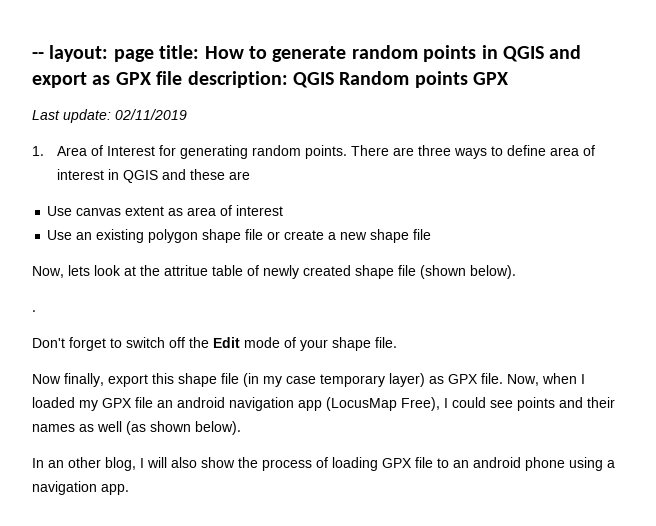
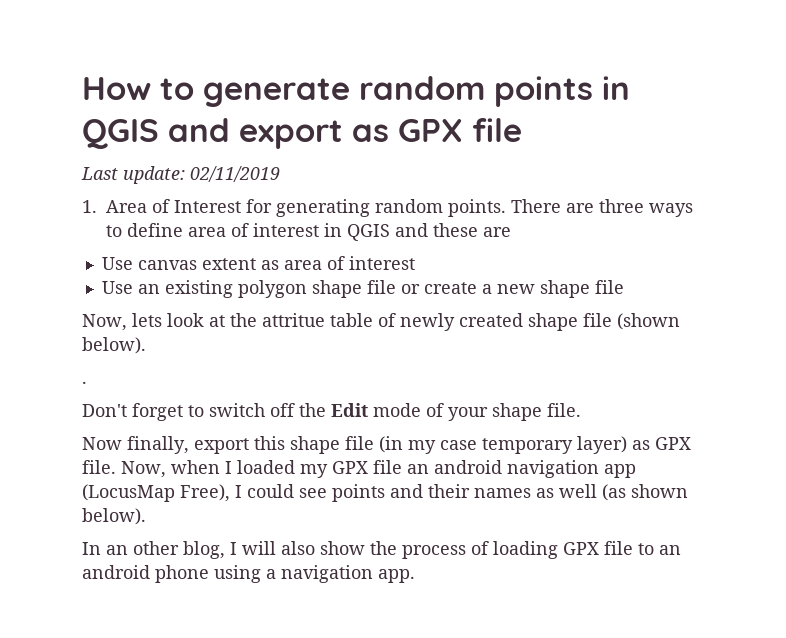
- -- layout: page title: How to generate random points in QGIS and export as GPX file description: QGIS Random points GPX
+ How to generate random points in QGIS and export as GPX file

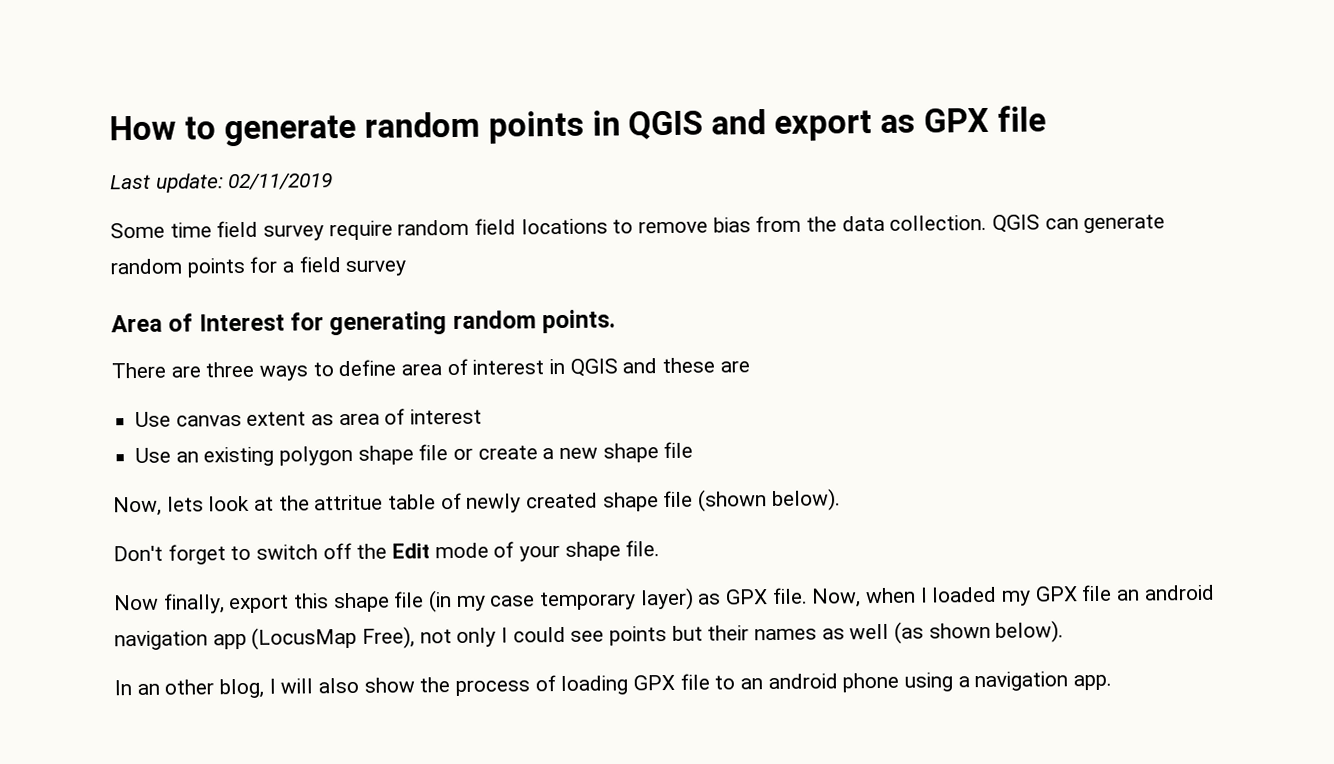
- 1. Area of Interest for generating random points. There are three ways to define area of interest in QGIS and these are
+ Some time field survey require random field locations to remove bias from the data collection. QGIS can generate random points for a field survey
+ Area of Interest for generating random points.
+ There are three ways to define area of interest in QGIS and these are
- .
- Now, when I loaded my GPX file an android navigation app (LocusMap Free), I could see points and their names as well (as shown below).
+ Now, when I loaded my GPX file an android navigation app (LocusMap Free), not only I could see points but their names as well (as shown below).

